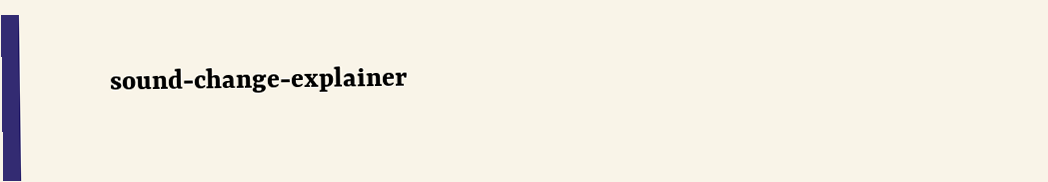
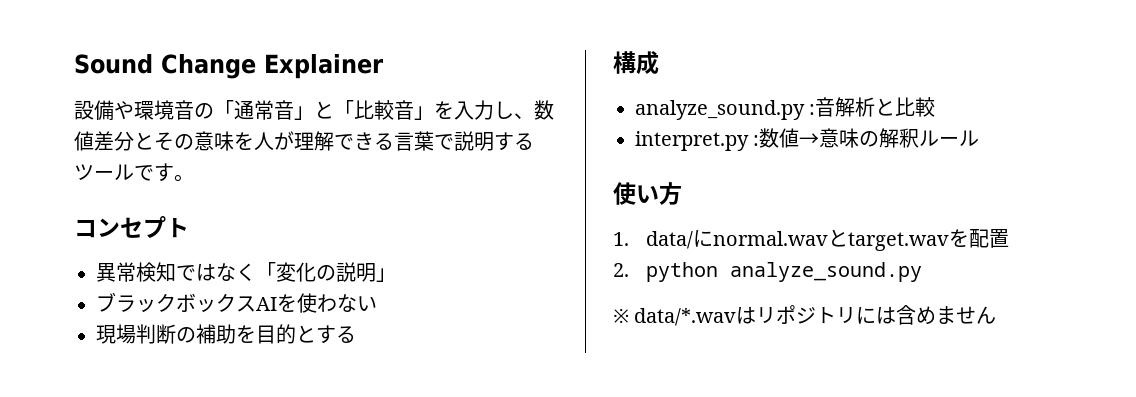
- sound-change-explainer
+ Sound Change Explainer
+ 設備や環境音の「通常音」と「比較音」を入力し、数値差分とその意味を人が理解できる言葉で説明するツールです。
+ コンセプト
+ 異常検知ではなく「変化の説明」
+ ブラックボックスAIを使わない
+ 現場判断の補助を目的とする
+ 構成
+ analyze_sound.py :音解析と比較
+ interpret.py :数値→意味の解釈ルール
+ 使い方
+ 1. data/にnormal.wavとtarget.wavを配置
+ 2. python analyze_sound.py
+ ※ data/*.wavはリポジトリには含めません

